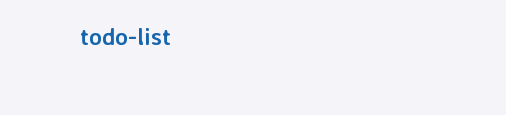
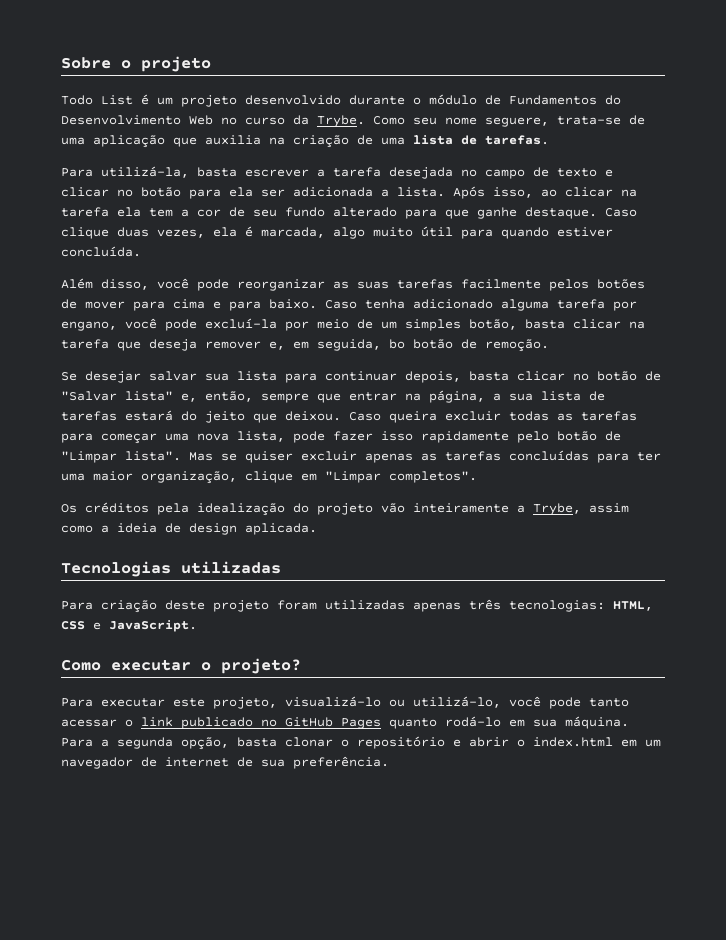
- todo-list
+ Sobre o projeto
+ Todo List é um projeto desenvolvido durante o módulo de Fundamentos do Desenvolvimento Web no curso da Trybe. Como seu nome seguere, trata-se de uma aplicação que auxilia na criação de uma lista de tarefas.
+ Para utilizá-la, basta escrever a tarefa desejada no campo de texto e clicar no botão para ela ser adicionada a lista. Após isso, ao clicar na tarefa ela tem a cor de seu fundo alterado para que ganhe destaque. Caso clique duas vezes, ela é marcada, algo muito útil para quando estiver concluída.
+ Além disso, você pode reorganizar as suas tarefas facilmente pelos botões de mover para cima e para baixo. Caso tenha adicionado alguma tarefa por engano, você pode excluí-la por meio de um simples botão, basta clicar na tarefa que deseja remover e, em seguida, bo botão de remoção.
+ Se desejar salvar sua lista para continuar depois, basta clicar no botão de "Salvar lista" e, então, sempre que entrar na página, a sua lista de tarefas estará do jeito que deixou. Caso queira excluir todas as tarefas para começar uma nova lista, pode fazer isso rapidamente pelo botão de "Limpar lista". Mas se quiser excluir apenas as tarefas concluídas para ter uma maior organização, clique em "Limpar completos".
+ Os créditos pela idealização do projeto vão inteiramente a Trybe, assim como a ideia de design aplicada.
+ Tecnologias utilizadas
+ Para criação deste projeto foram utilizadas apenas três tecnologias: HTML, CSS e JavaScript.
+ Como executar o projeto?
+ Para executar este projeto, visualizá-lo ou utilizá-lo, você pode tanto acessar o link publicado no GitHub Pages quanto rodá-lo em sua máquina. Para a segunda opção, basta clonar o repositório e abrir o index.html em um navegador de internet de sua preferência.

